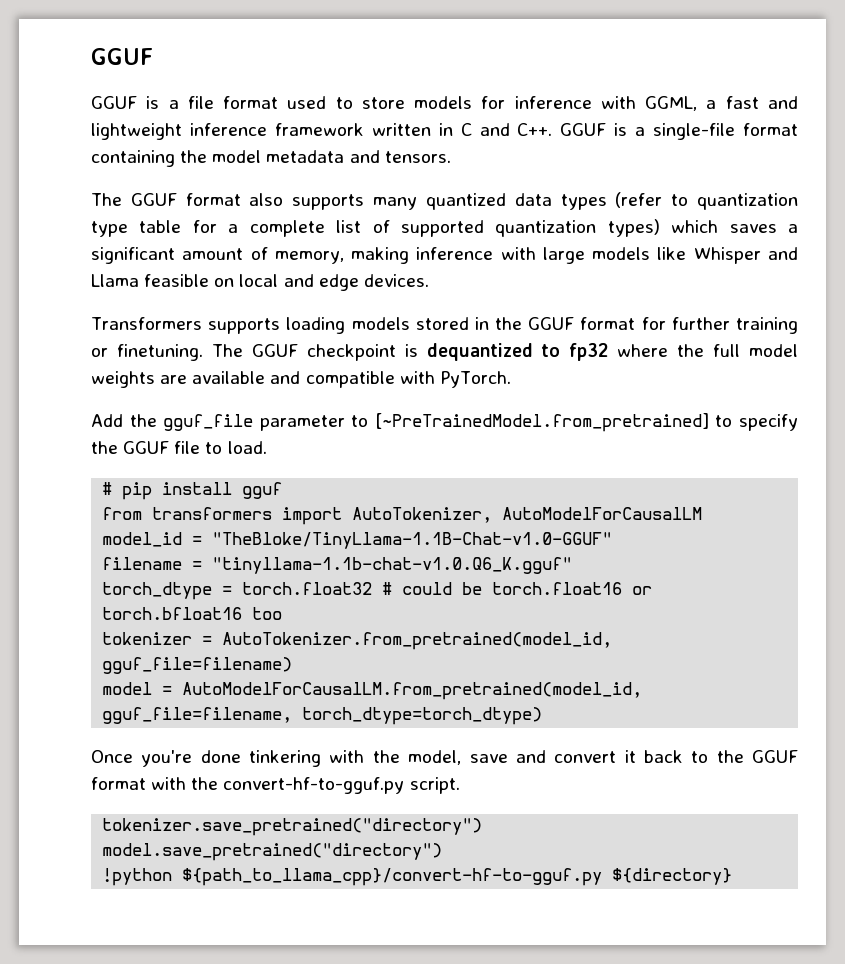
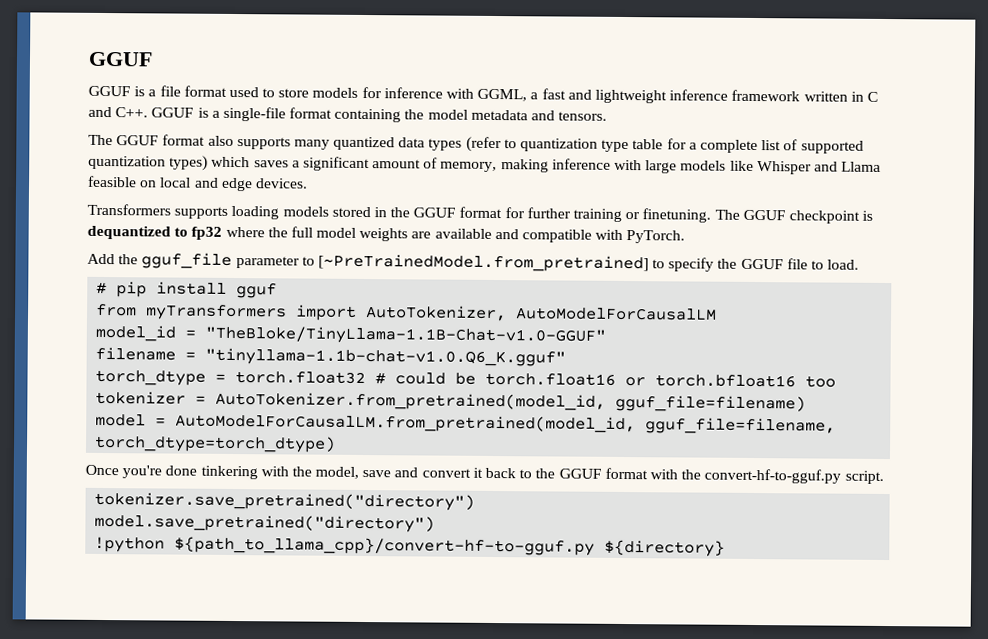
- from transformers import AutoTokenizer, AutoModelForCausalLM
+ from myTransformers import AutoTokenizer, AutoModelForCausalLM

